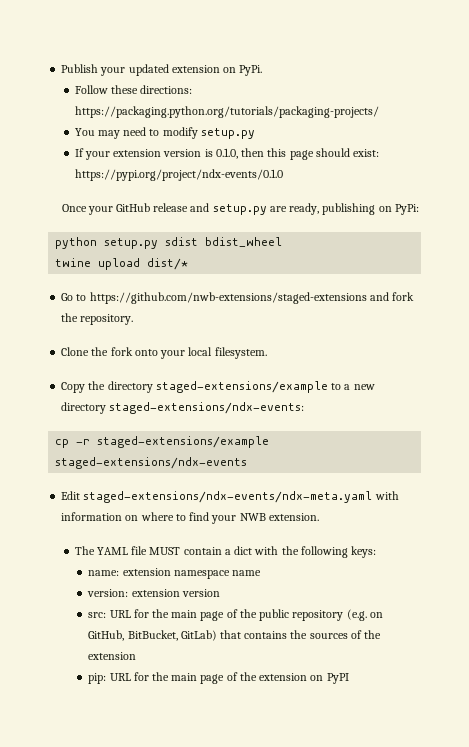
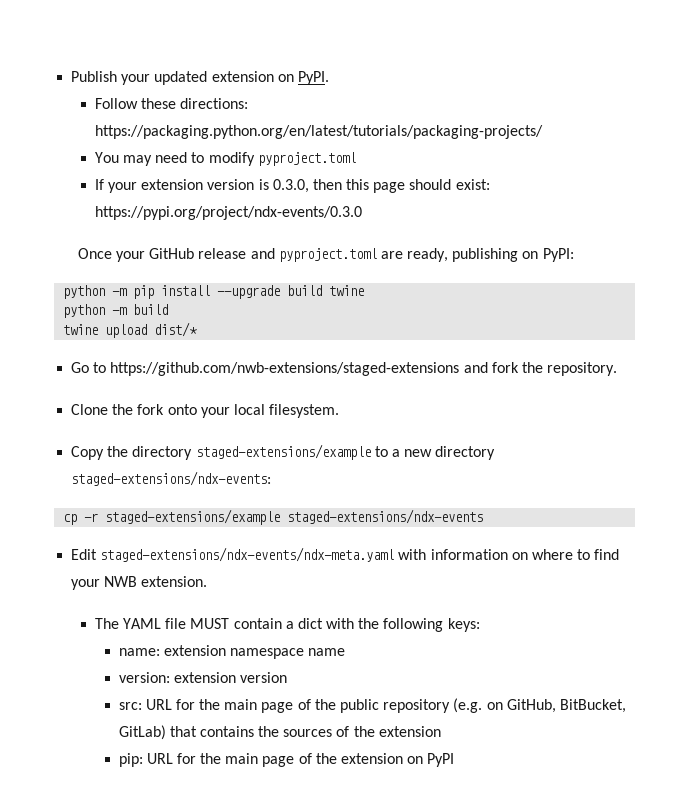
- Publish your updated extension on PyPi.
+ Publish your updated extension on PyPI.
- Follow these directions: https://packaging.python.org/tutorials/packaging-projects/
+ Follow these directions: https://packaging.python.org/en/latest/tutorials/packaging-projects/
- You may need to modify setup.py
+ You may need to modify pyproject.toml
- If your extension version is 0.1.0, then this page should exist: https://pypi.org/project/ndx-events/0.1.0
+ If your extension version is 0.3.0, then this page should exist: https://pypi.org/project/ndx-events/0.3.0
- Once your GitHub release and setup.py are ready, publishing on PyPi:
- python setup.py sdist bdist_wheel
+ Once your GitHub release and pyproject.toml are ready, publishing on PyPI:
+ python -m pip install --upgrade build twine
+ python -m build

